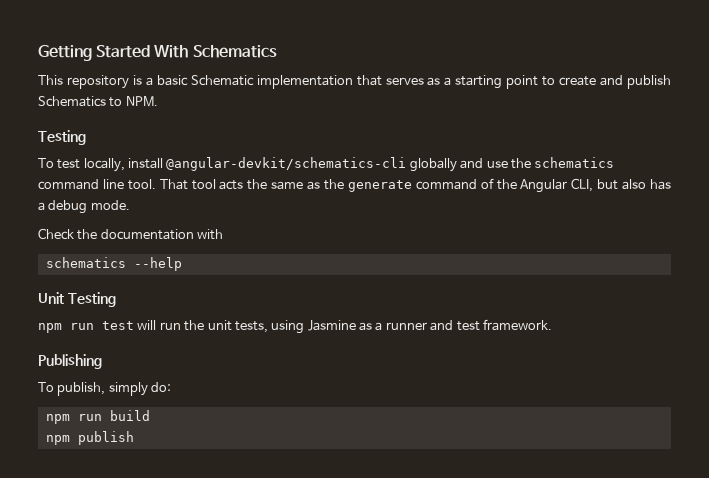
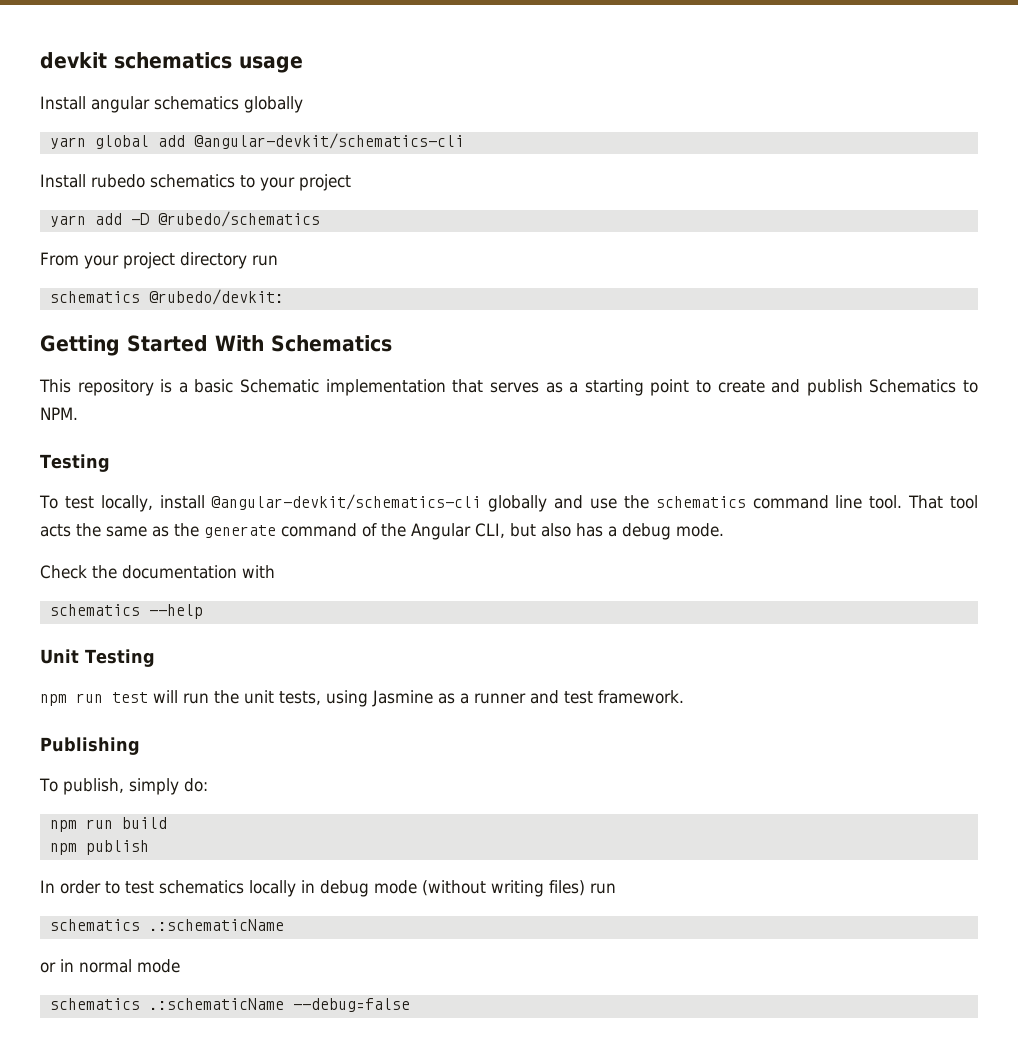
+ devkit schematics usage
+ Install angular schematics globally
+ yarn global add @angular-devkit/schematics-cli
+ Install rubedo schematics to your project
+ yarn add -D @rubedo/schematics
+ From your project directory run
+ schematics @rubedo/devkit:
+ In order to test schematics locally in debug mode (without writing files) run
+ schematics .:schematicName
+ or in normal mode
+ schematics .:schematicName --debug=false

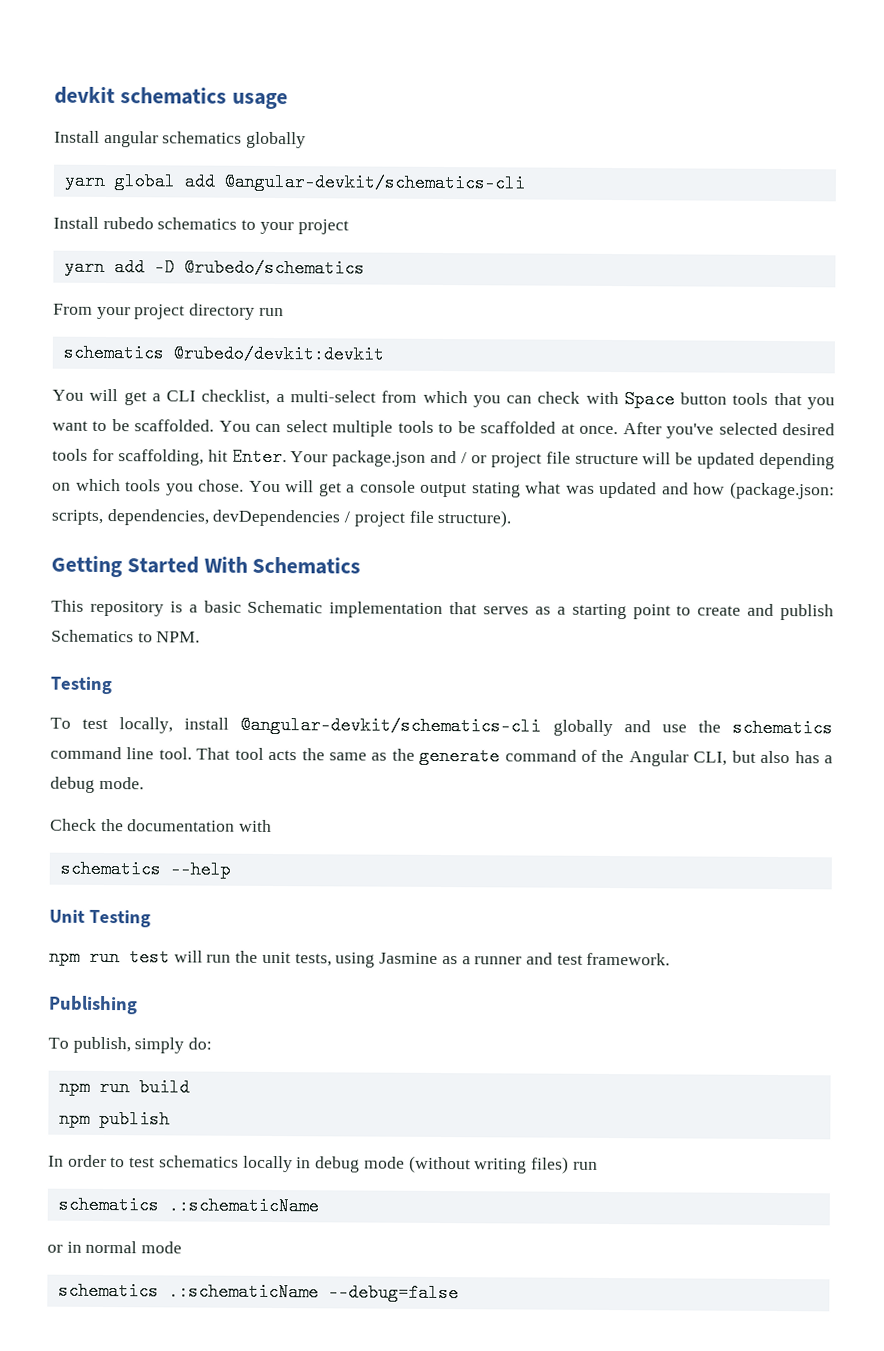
- schematics @rubedo/devkit:
+ schematics @rubedo/devkit:devkit
+ You will get a CLI checklist, a multi-select from which you can check with Space button tools that you want to be scaffolded. You can select multiple tools to be scaffolded at once. After you've selected desired tools for scaffolding, hit Enter. Your package.json and / or project file structure will be updated depending on which tools you chose. You will get a console output stating what was updated and how (package.json: scripts, dependencies, devDependencies / project file structure).

